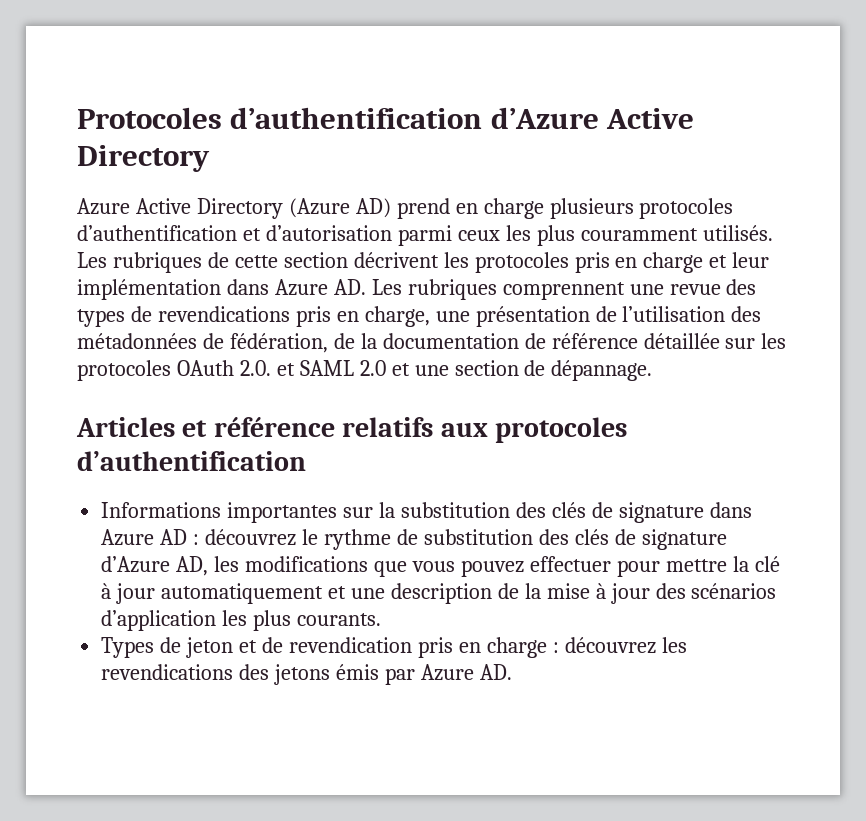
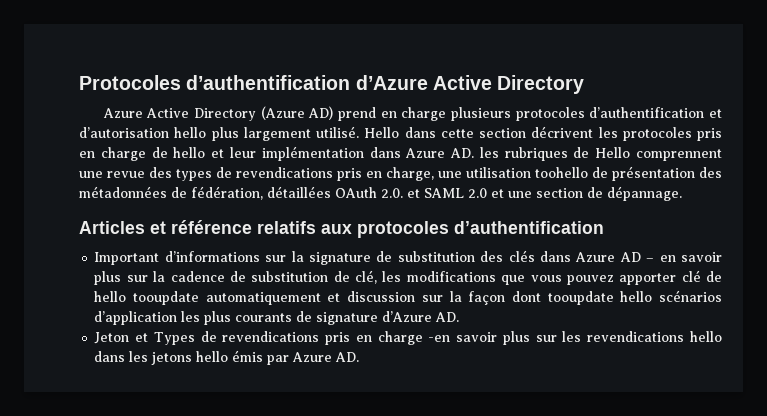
- Azure Active Directory (Azure AD) prend en charge plusieurs protocoles d’authentification et d’autorisation parmi ceux les plus couramment utilisés. Les rubriques de cette section décrivent les protocoles pris en charge et leur implémentation dans Azure AD. Les rubriques comprennent une revue des types de revendications pris en charge, une présentation de l’utilisation des métadonnées de fédération, de la documentation de référence détaillée sur les protocoles OAuth 2.0. et SAML 2.0 et une section de dépannage.
+ Azure Active Directory (Azure AD) prend en charge plusieurs protocoles d’authentification et d’autorisation hello plus largement utilisé. Hello dans cette section décrivent les protocoles pris en charge de hello et leur implémentation dans Azure AD. les rubriques de Hello comprennent une revue des types de revendications pris en charge, une utilisation toohello de présentation des métadonnées de fédération, détaillées OAuth 2.0. et SAML 2.0 et une section de dépannage.
- Informations importantes sur la substitution des clés de signature dans Azure AD : découvrez le rythme de substitution des clés de signature d’Azure AD, les modifications que vous pouvez effectuer pour mettre la clé à jour automatiquement et une description de la mise à jour des scénarios d’application les plus courants.
- Types de jeton et de revendication pris en charge : découvrez les revendications des jetons émis par Azure AD.
+ Important d’informations sur la signature de substitution des clés dans Azure AD – en savoir plus sur la cadence de substitution de clé, les modifications que vous pouvez apporter clé de hello tooupdate automatiquement et discussion sur la façon dont tooupdate hello scénarios d’application les plus courants de signature d’Azure AD.
+ Jeton et Types de revendications pris en charge -en savoir plus sur les revendications hello dans les jetons hello émis par Azure AD.

